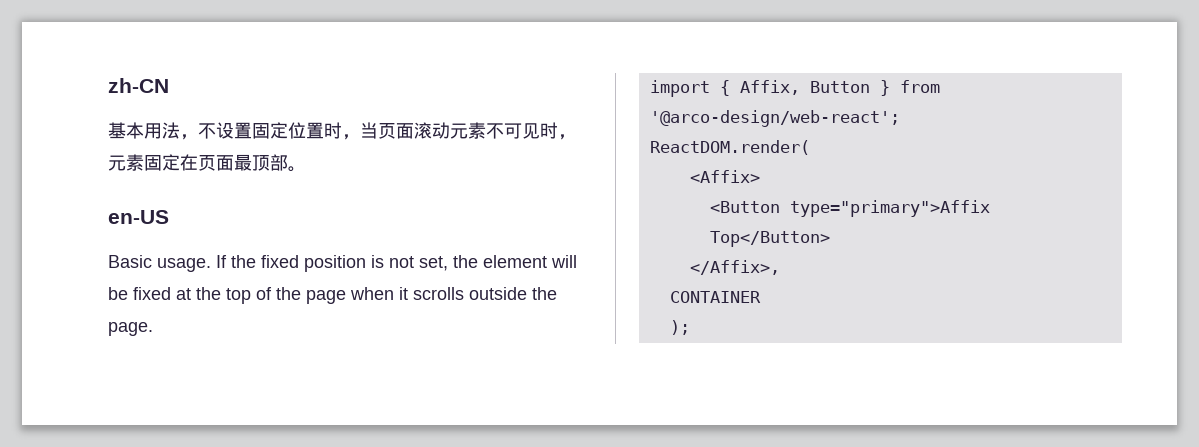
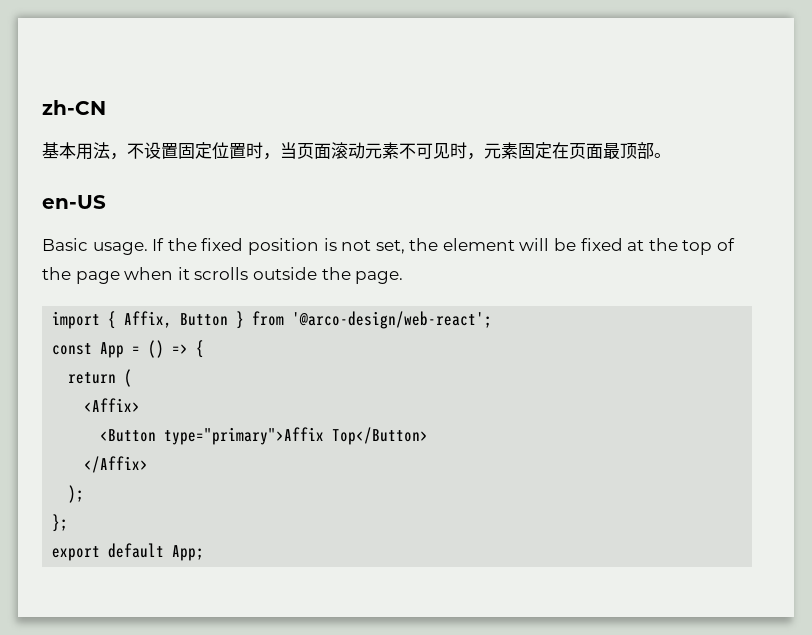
- ReactDOM.render(
+ const App = () => {
+ return (
- </Affix>,
- CONTAINER
+ </Affix>
+ };
+ export default App;

